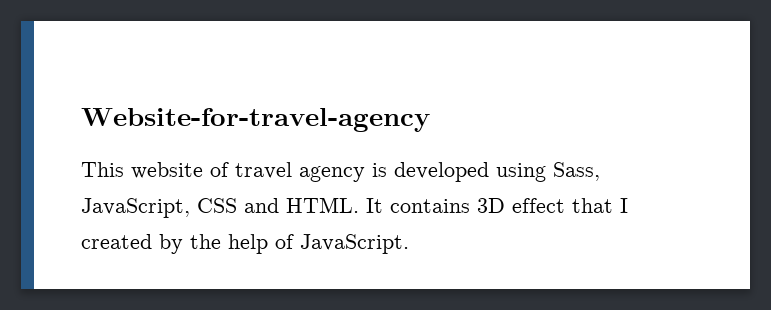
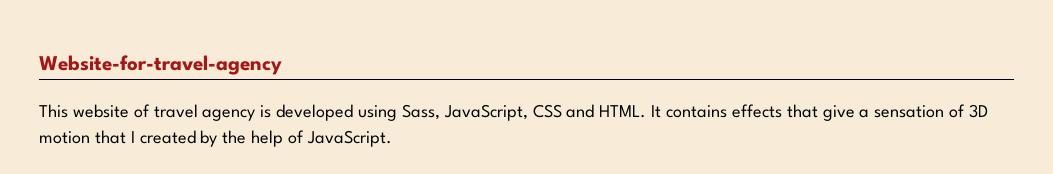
- It contains 3D effect that I created by the help of JavaScript.
+ It contains effects that give a sensation of 3D motion that I created by the help of JavaScript.

